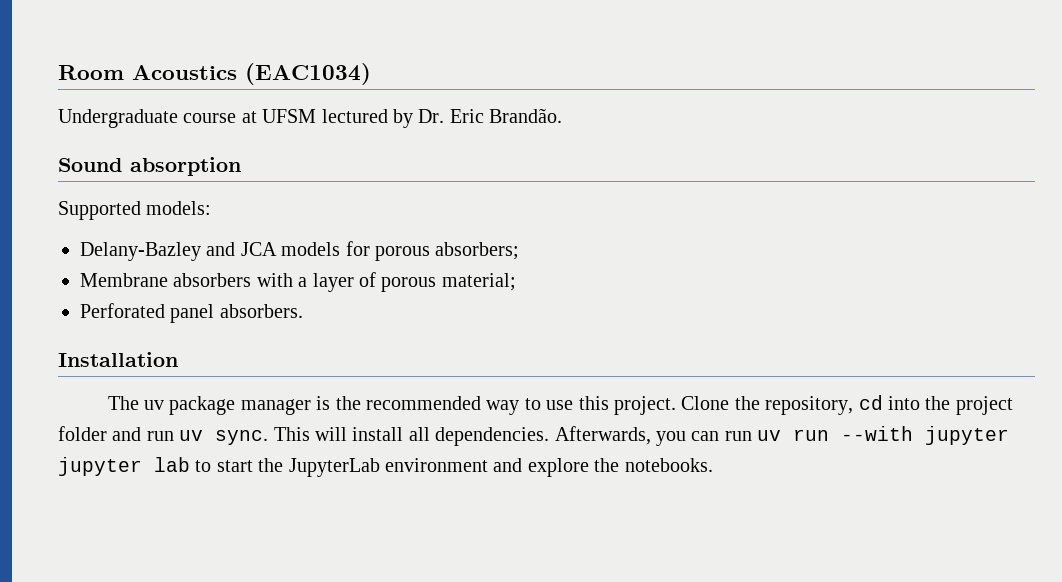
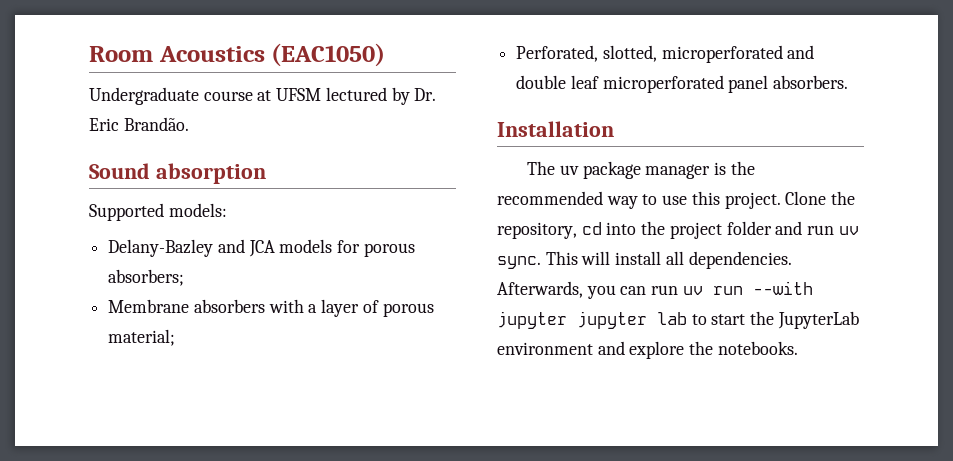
- Room Acoustics (EAC1034)
+ Room Acoustics (EAC1050)
- Perforated panel absorbers.
+ Perforated, slotted, microperforated and double leaf microperforated panel absorbers.

